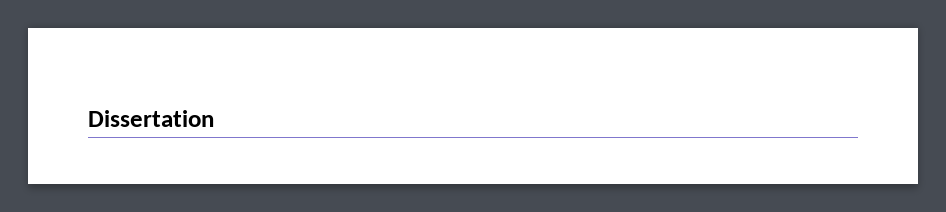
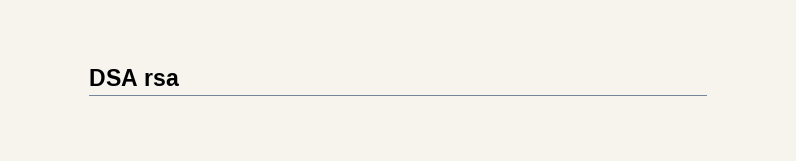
- Dissertation
+ DSA rsa

